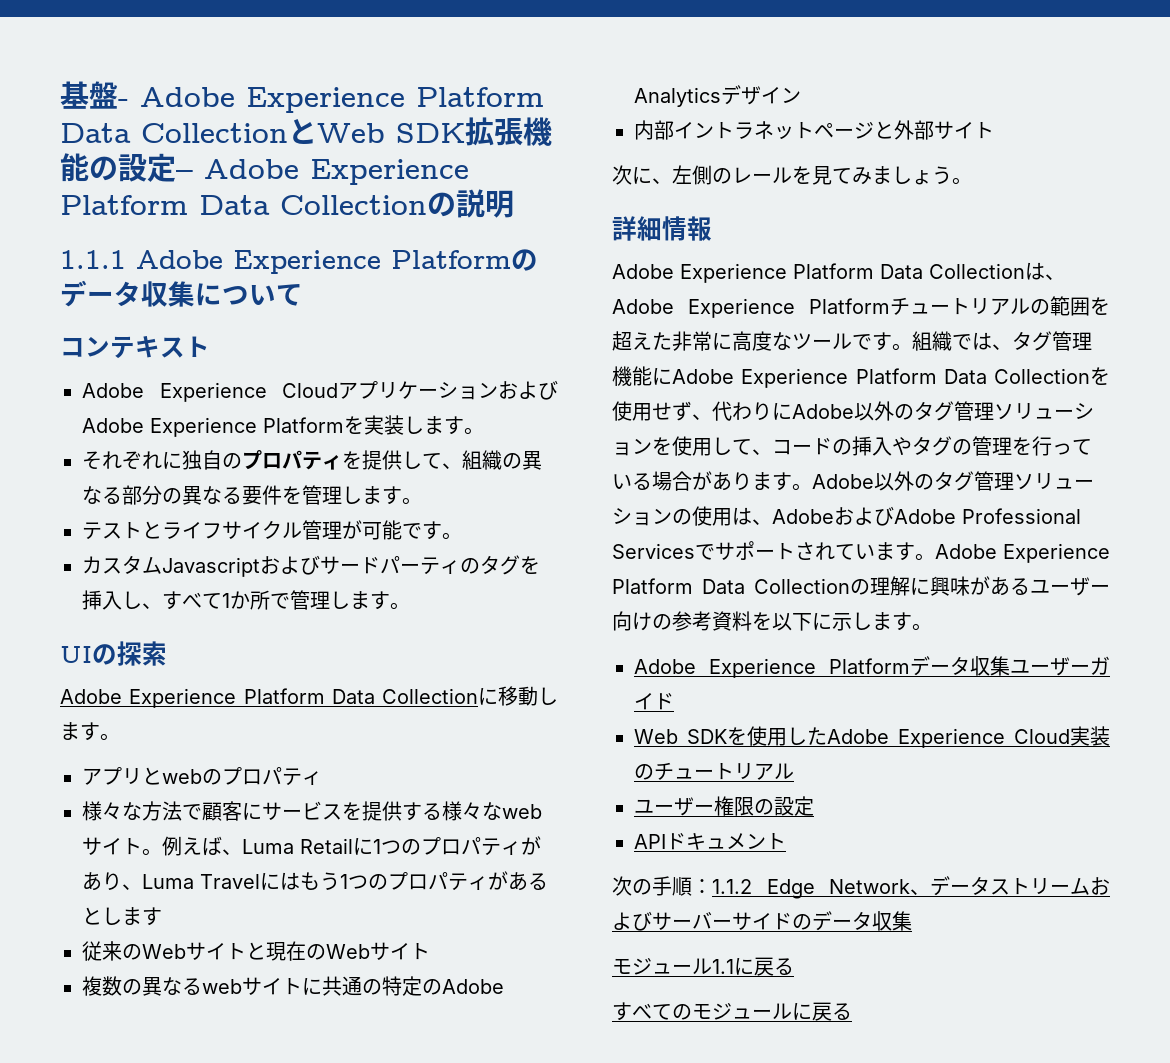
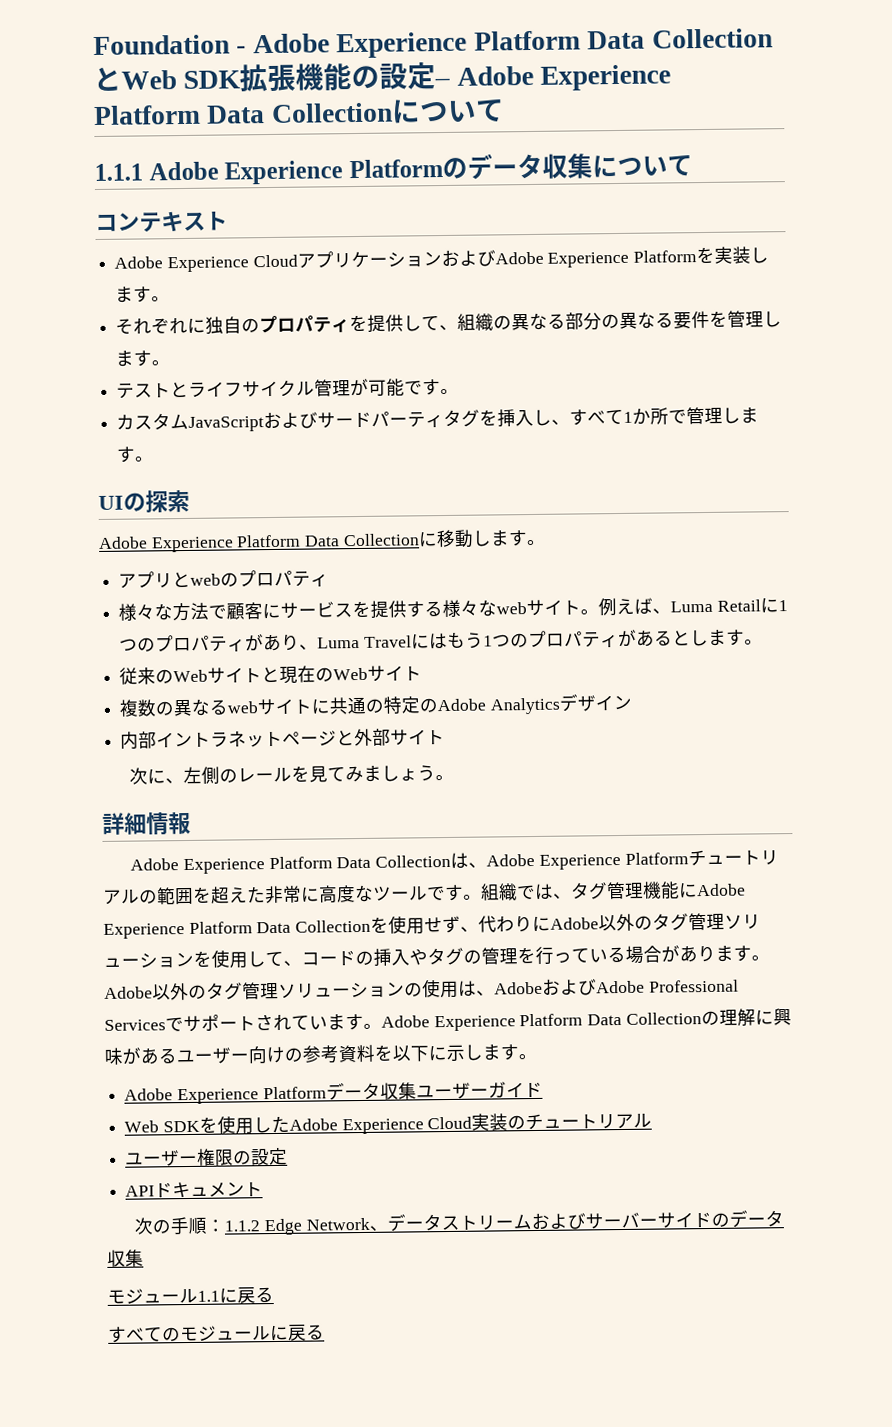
- 基盤- Adobe Experience Platform Data CollectionとWeb SDK拡張機能の設定– Adobe Experience Platform Data Collectionの説明
+ Foundation - Adobe Experience Platform Data CollectionとWeb SDK拡張機能の設定– Adobe Experience Platform Data Collectionについて
- カスタムJavascriptおよびサードパーティのタグを挿入し、すべて1か所で管理します。
+ カスタムJavaScriptおよびサードパーティタグを挿入し、すべて1か所で管理します。
- 例えば、Luma Retailに1つのプロパティがあり、Luma Travelにはもう1つのプロパティがあるとします
+ 例えば、Luma Retailに1つのプロパティがあり、Luma Travelにはもう1つのプロパティがあるとします。

